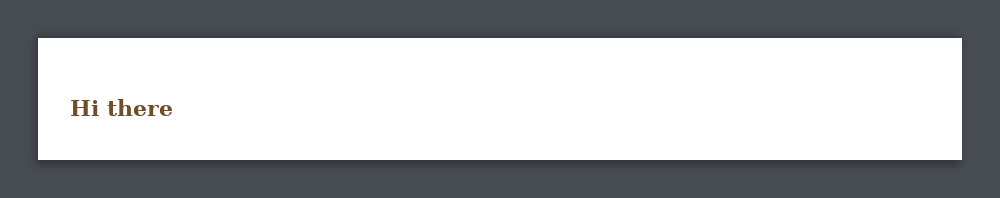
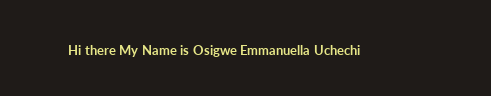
- Hi there
+ Hi there My Name is Osigwe Emmanuella Uchechi

